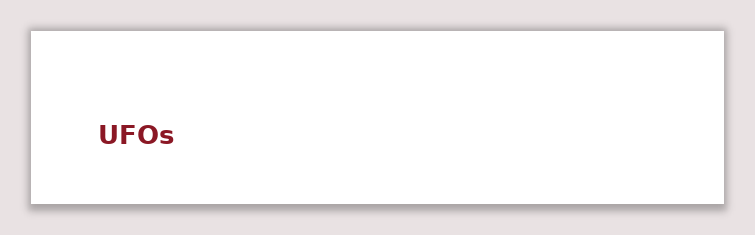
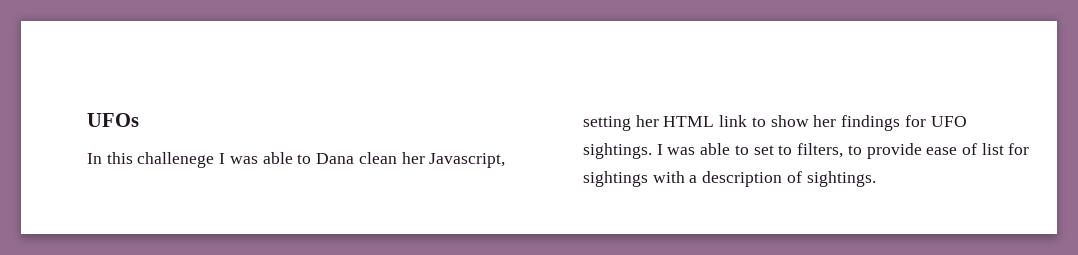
+ In this challenege I was able to Dana clean her Javascript, setting her HTML link to show her findings for UFO sightings. I was able to set to filters, to provide ease of list for sightings with a description of sightings.

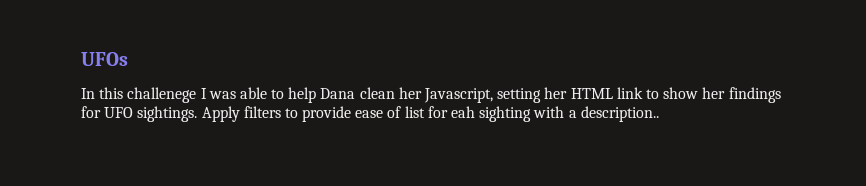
- In this challenege I was able to Dana clean her Javascript, setting her HTML link to show her findings for UFO sightings.
+ In this challenege I was able to help Dana clean her Javascript, setting her HTML link to show her findings for UFO sightings.
- I was able to set to filters, to provide ease of list for sightings with a description of sightings.
+ Apply filters to provide ease of list for eah sighting with a description..

